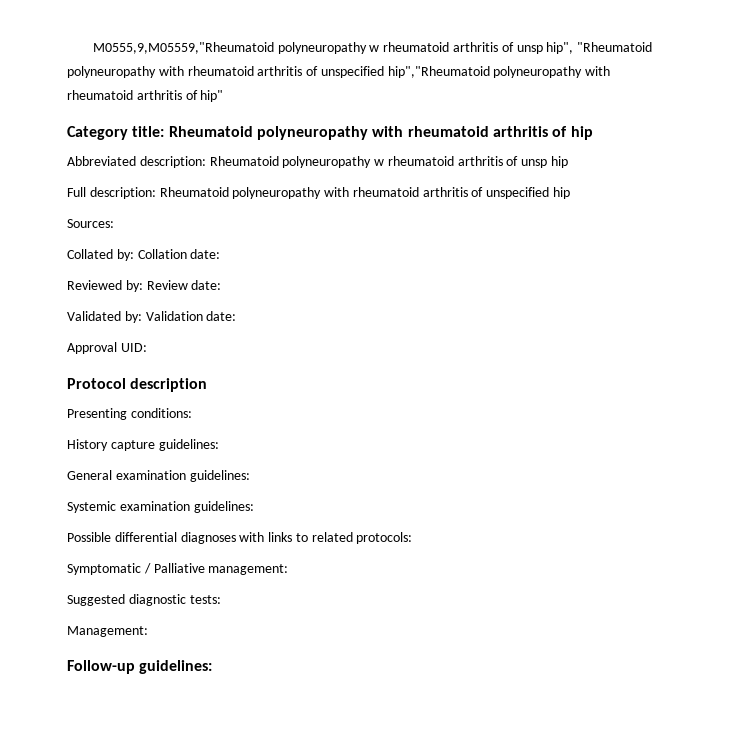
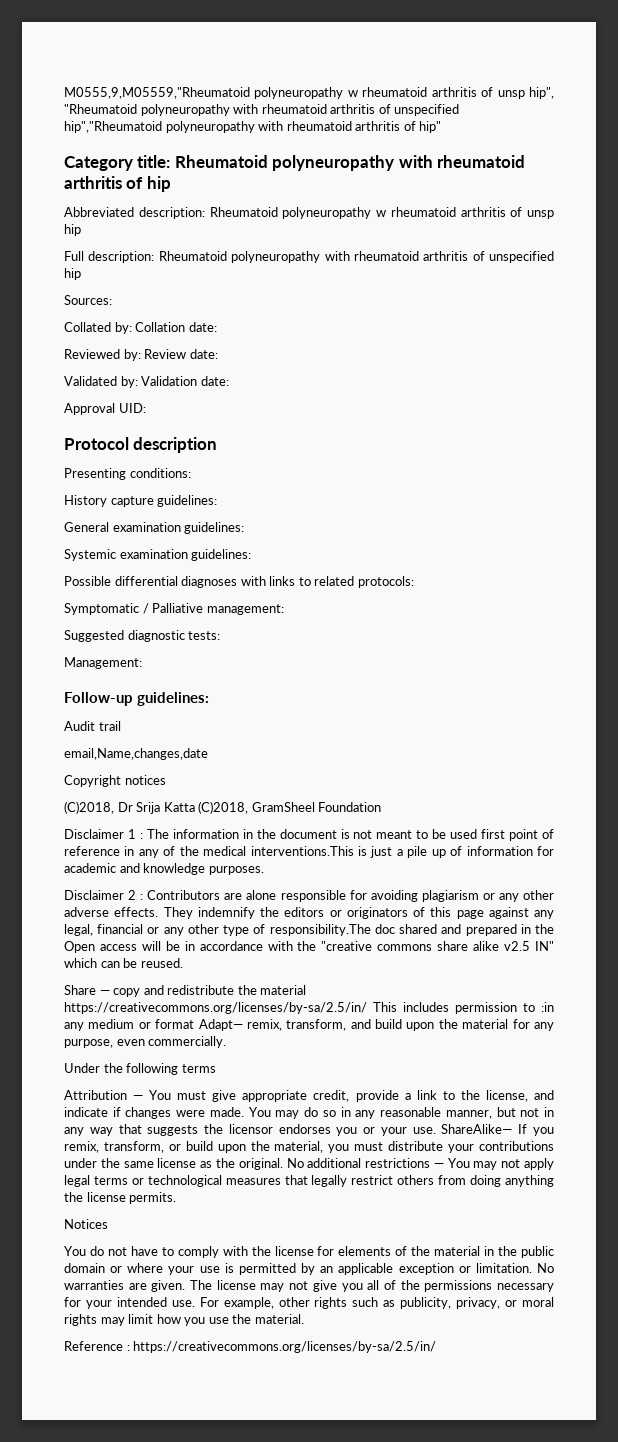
+ Audit trail
+ email,Name,changes,date
+ Copyright notices
+ (C)2018, Dr Srija Katta (C)2018, GramSheel Foundation
+ Disclaimer 1 : The information in the document is not meant to be used first point of reference in any of the medical interventions.This is just a pile up of information for academic and knowledge purposes.
+ Disclaimer 2 : Contributors are alone responsible for avoiding plagiarism or any other adverse effects. They indemnify the editors or originators of this page against any legal, financial or any other type of responsibility.The doc shared and prepared in the Open access will be in accordance with the "creative commons share alike v2.5 IN" which can be reused.
+ Share — copy and redistribute the material https://creativecommons.org/licenses/by-sa/2.5/in/ This includes permission to :in any medium or format Adapt— remix, transform, and build upon the material for any purpose, even commercially.
+ Under the following terms
+ Attribution — You must give appropriate credit, provide a link to the license, and indicate if changes were made. You may do so in any reasonable manner, but not in any way that suggests the licensor endorses you or your use. ShareAlike— If you remix, transform, or build upon the material, you must distribute your contributions under the same license as the original. No additional restrictions — You may not apply legal terms or technological measures that legally restrict others from doing anything the license permits.
+ Notices
+ You do not have to comply with the license for elements of the material in the public domain or where your use is permitted by an applicable exception or limitation. No warranties are given. The license may not give you all of the permissions necessary for your intended use. For example, other rights such as publicity, privacy, or moral rights may limit how you use the material.
+ Reference : https://creativecommons.org/licenses/by-sa/2.5/in/

